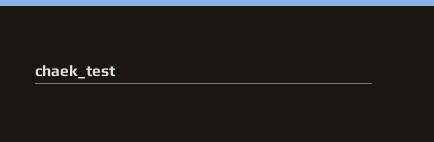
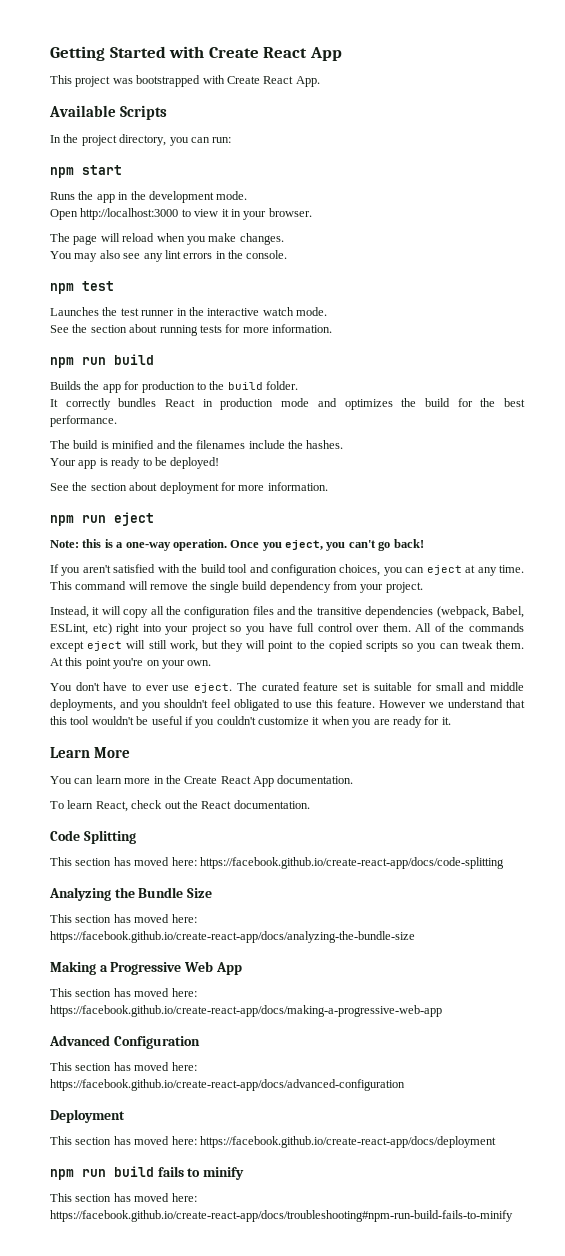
- chaek_test
+ Getting Started with Create React App
+ This project was bootstrapped with Create React App.
+ Available Scripts
+ In the project directory, you can run:
+ npm start
+ Runs the app in the development mode.
+ Open http://localhost:3000 to view it in your browser.
+ The page will reload when you make changes.
+ You may also see any lint errors in the console.
+ npm test
+ Launches the test runner in the interactive watch mode.
+ See the section about running tests for more information.
+ npm run build
+ Builds the app for production to the build folder.
+ It correctly bundles React in production mode and optimizes the build for the best performance.
+ The build is minified and the filenames include the hashes.
+ Your app is ready to be deployed!
+ See the section about deployment for more information.
+ npm run eject
+ Note: this is a one-way operation. Once you eject, you can't go back!
+ If you aren't satisfied with the build tool and configuration choices, you can eject at any time. This command will remove the single build dependency from your project.
+ Instead, it will copy all the configuration files and the transitive dependencies (webpack, Babel, ESLint, etc) right into your project so you have full control over them. All of the commands except eject will still work, but they will point to the copied scripts so you can tweak them. At this point you're on your own.
+ You don't have to ever use eject. The curated feature set is suitable for small and middle deployments, and you shouldn't feel obligated to use this feature. However we understand that this tool wouldn't be useful if you couldn't customize it when you are ready for it.
+ Learn More
+ You can learn more in the Create React App documentation.
+ To learn React, check out the React documentation.
+ Code Splitting
+ This section has moved here: https://facebook.github.io/create-react-app/docs/code-splitting
+ Analyzing the Bundle Size
+ This section has moved here: https://facebook.github.io/create-react-app/docs/analyzing-the-bundle-size
+ Making a Progressive Web App
+ This section has moved here: https://facebook.github.io/create-react-app/docs/making-a-progressive-web-app
+ Advanced Configuration
+ This section has moved here: https://facebook.github.io/create-react-app/docs/advanced-configuration
+ Deployment
+ This section has moved here: https://facebook.github.io/create-react-app/docs/deployment
+ npm run build fails to minify
+ This section has moved here: https://facebook.github.io/create-react-app/docs/troubleshooting#npm-run-build-fails-to-minify

